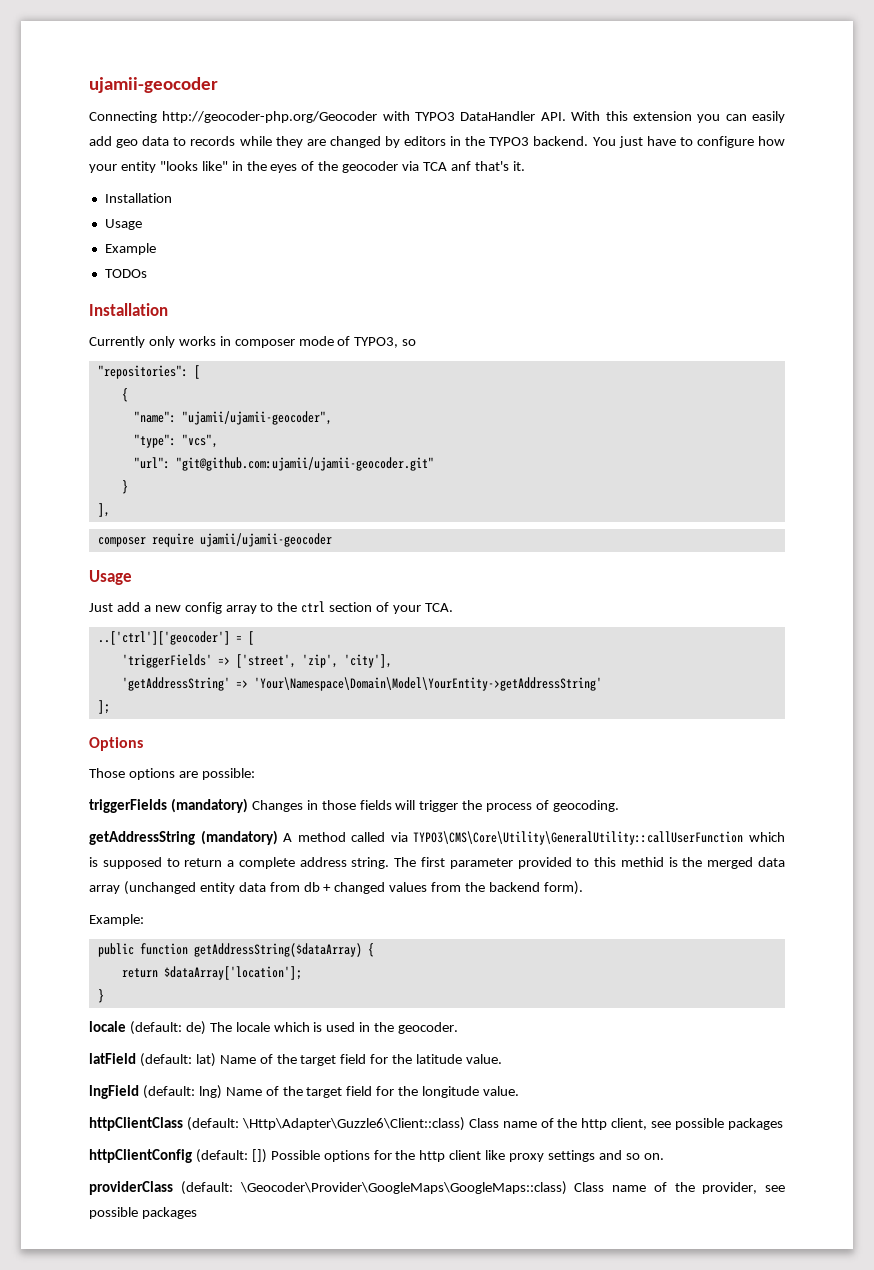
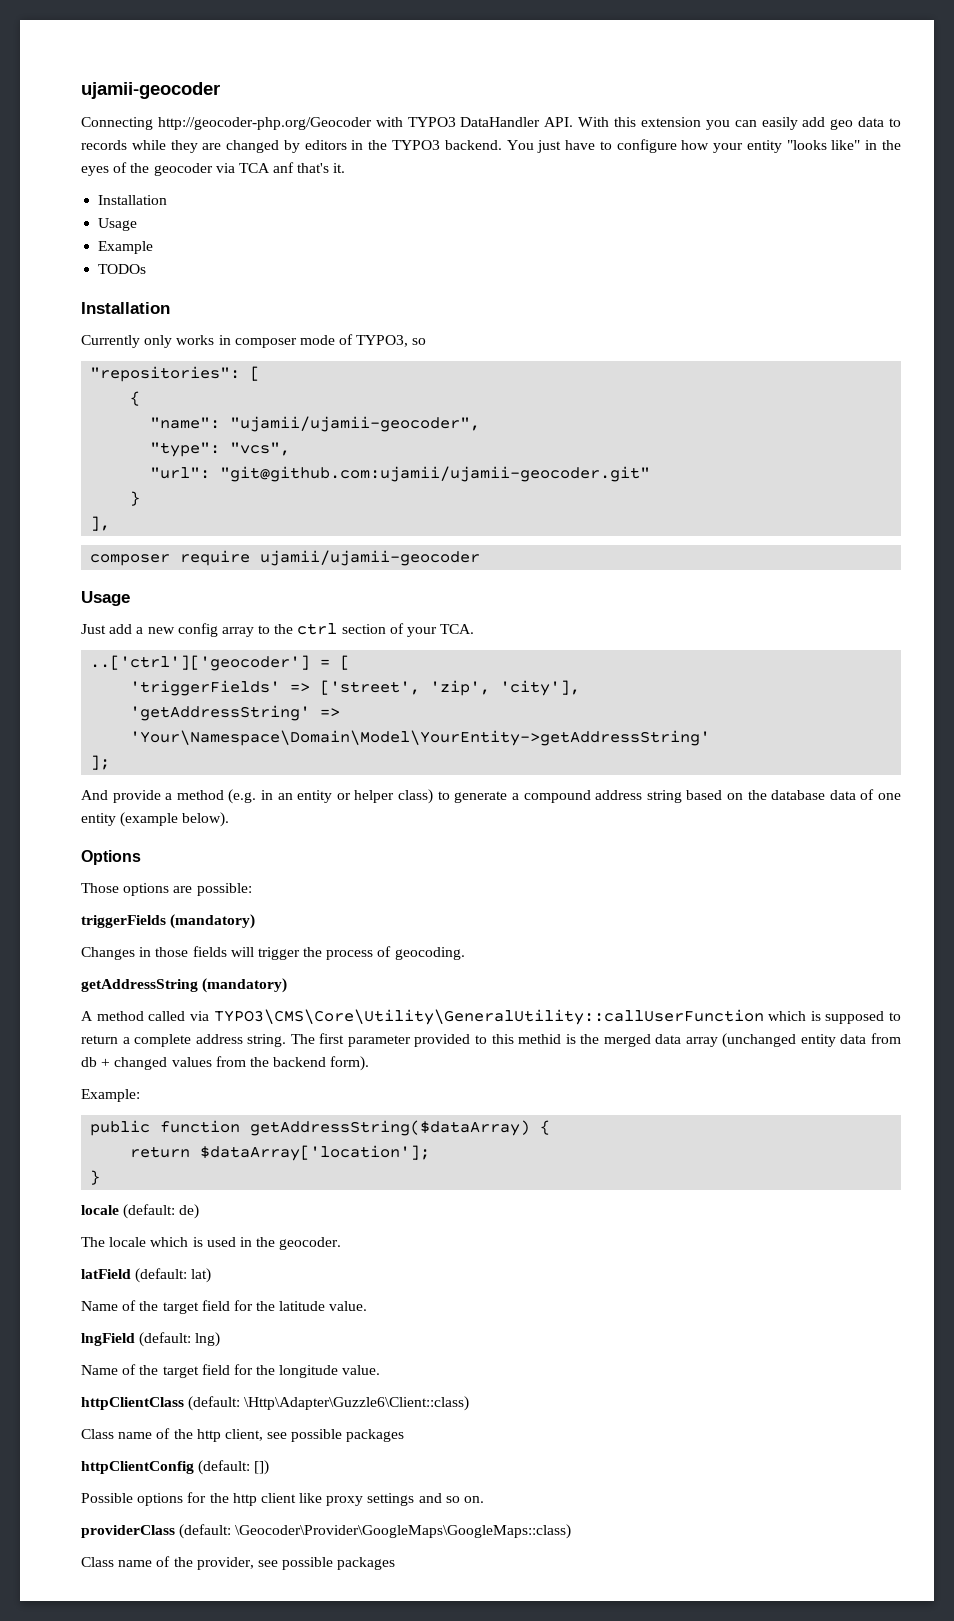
+ And provide a method (e.g. in an entity or helper class) to generate a compound address string based on the database data of one entity (example below).
- triggerFields (mandatory) Changes in those fields will trigger the process of geocoding.
+ triggerFields (mandatory)
+ Changes in those fields will trigger the process of geocoding.
- getAddressString (mandatory) A method called via TYPO3\CMS\Core\Utility\GeneralUtility::callUserFunction which is supposed to return a complete address string.
+ getAddressString (mandatory)
+ A method called via TYPO3\CMS\Core\Utility\GeneralUtility::callUserFunction which is supposed to return a complete address string.
- locale (default: de) The locale which is used in the geocoder.
+ locale (default: de)
+ The locale which is used in the geocoder.
- latField (default: lat) Name of the target field for the latitude value.
+ latField (default: lat)
+ Name of the target field for the latitude value.
- lngField (default: lng) Name of the target field for the longitude value.
+ lngField (default: lng)
+ Name of the target field for the longitude value.
- httpClientClass (default: \Http\Adapter\Guzzle6\Client::class) Class name of the http client, see possible packages
+ httpClientClass (default: \Http\Adapter\Guzzle6\Client::class)
+ Class name of the http client, see possible packages
- httpClientConfig (default: []) Possible options for the http client like proxy settings and so on.
+ httpClientConfig (default: [])
+ Possible options for the http client like proxy settings and so on.
- providerClass (default: \Geocoder\Provider\GoogleMaps\GoogleMaps::class) Class name of the provider, see possible packages
+ providerClass (default: \Geocoder\Provider\GoogleMaps\GoogleMaps::class)
+ Class name of the provider, see possible packages

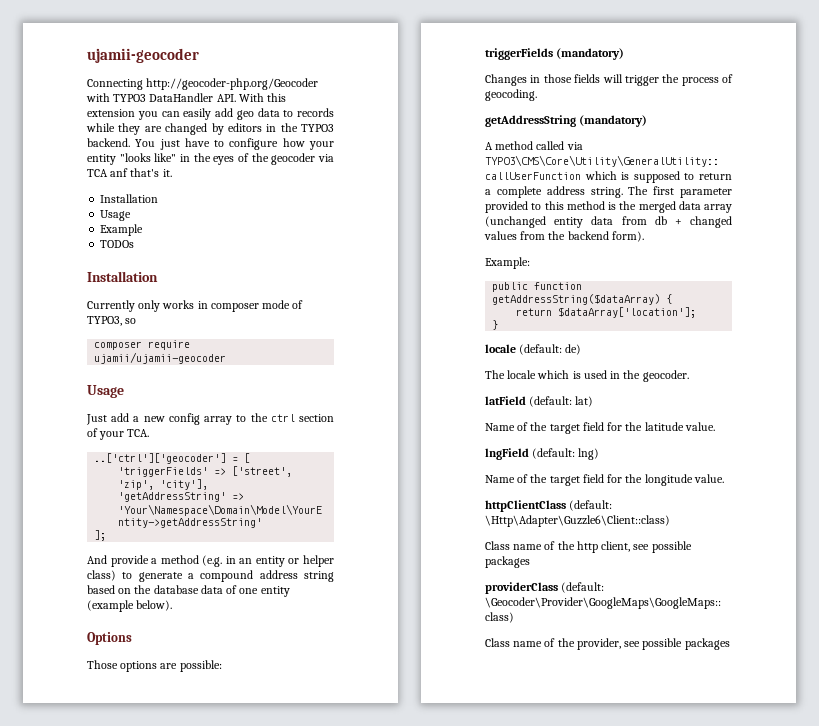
- "repositories": [
- {
- "name": "ujamii/ujamii-geocoder",
- "type": "vcs",
- "url": "git@github.com:ujamii/ujamii-geocoder.git"
- }
- ],
- The first parameter provided to this methid is the merged data array (unchanged entity data from db + changed values from the backend form).
+ The first parameter provided to this method is the merged data array (unchanged entity data from db + changed values from the backend form).
- httpClientConfig (default: [])
- Possible options for the http client like proxy settings and so on.

